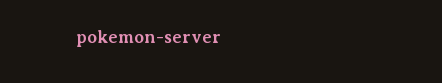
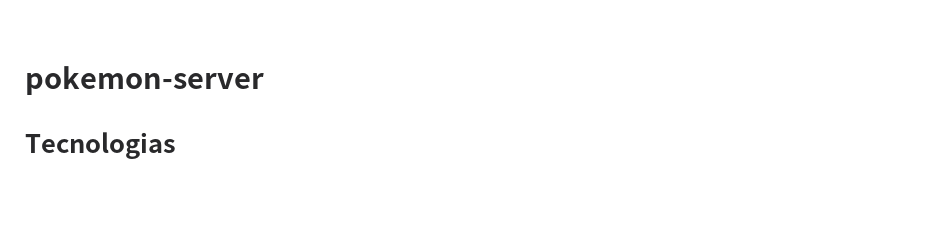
+ Tecnologias

